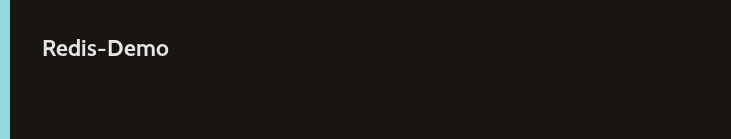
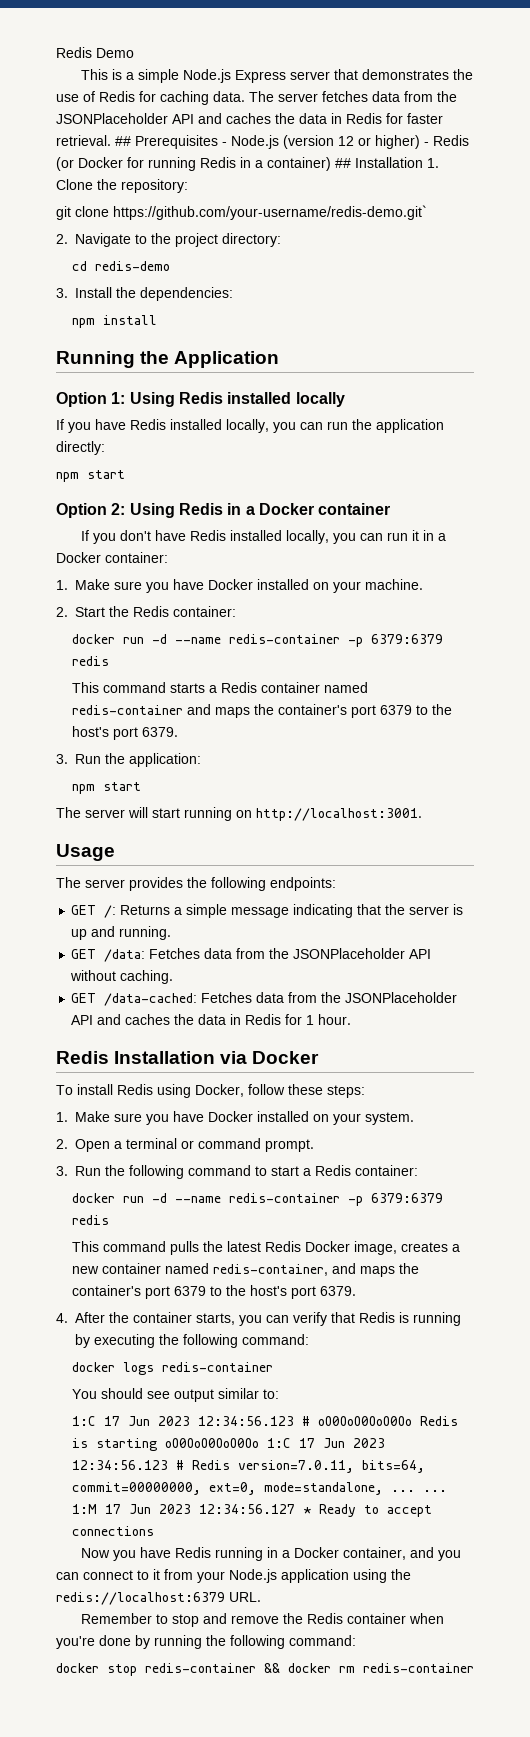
- Redis-Demo
+ Redis Demo
+ This is a simple Node.js Express server that demonstrates the use of Redis for caching data. The server fetches data from the JSONPlaceholder API and caches the data in Redis for faster retrieval. ## Prerequisites - Node.js (version 12 or higher) - Redis (or Docker for running Redis in a container) ## Installation 1. Clone the repository:
+ git clone https://github.com/your-username/redis-demo.git`
+ 2. Navigate to the project directory:
+ cd redis-demo
+ 3. Install the dependencies:
+ npm install
+ Running the Application
+ Option 1: Using Redis installed locally
+ If you have Redis installed locally, you can run the application directly:
+ npm start
+ Option 2: Using Redis in a Docker container
+ If you don't have Redis installed locally, you can run it in a Docker container:
+ 1. Make sure you have Docker installed on your machine.
+ 2. Start the Redis container:
+ docker run -d --name redis-container -p 6379:6379 redis
+ This command starts a Redis container named redis-container and maps the container's port 6379 to the host's port 6379.
+ 3. Run the application:
+ npm start
+ The server will start running on http://localhost:3001.
+ Usage
+ The server provides the following endpoints:
+ GET /: Returns a simple message indicating that the server is up and running.
+ GET /data: Fetches data from the JSONPlaceholder API without caching.
+ GET /data-cached: Fetches data from the JSONPlaceholder API and caches the data in Redis for 1 hour.
+ Redis Installation via Docker
+ To install Redis using Docker, follow these steps:
+ 1. Make sure you have Docker installed on your system.
+ 2. Open a terminal or command prompt.
+ 3. Run the following command to start a Redis container:
+ docker run -d --name redis-container -p 6379:6379 redis
+ This command pulls the latest Redis Docker image, creates a new container named redis-container, and maps the container's port 6379 to the host's port 6379.
+ 4. After the container starts, you can verify that Redis is running by executing the following command:
+ docker logs redis-container
+ You should see output similar to:
+ 1:C 17 Jun 2023 12:34:56.123 # oO0OoO0OoO0Oo Redis is starting oO0OoO0OoO0Oo 1:C 17 Jun 2023 12:34:56.123 # Redis version=7.0.11, bits=64, commit=00000000, ext=0, mode=standalone, ... ... 1:M 17 Jun 2023 12:34:56.127 * Ready to accept connections
+ Now you have Redis running in a Docker container, and you can connect to it from your Node.js application using the redis://localhost:6379 URL.
+ Remember to stop and remove the Redis container when you're done by running the following command:
+ docker stop redis-container && docker rm redis-container

